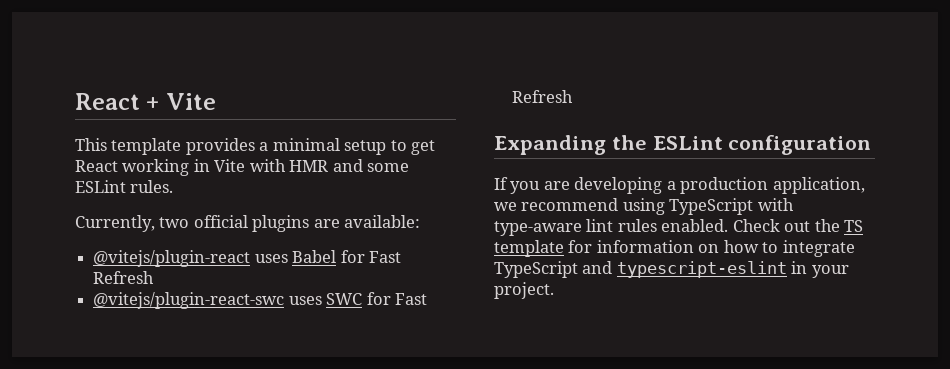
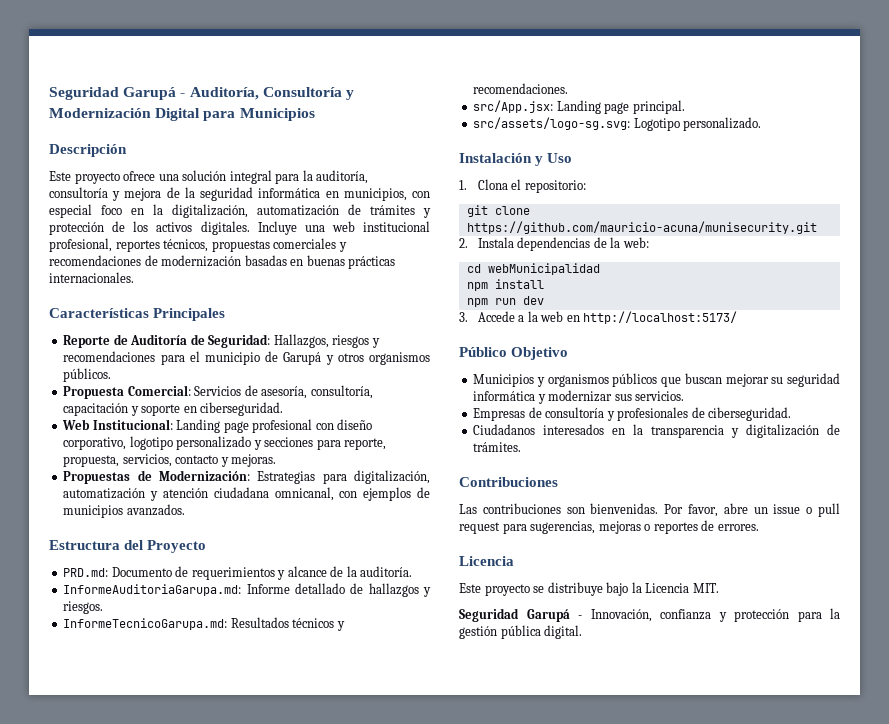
- React + Vite
- This template provides a minimal setup to get React working in Vite with HMR and some ESLint rules.
- Currently, two official plugins are available:
- @vitejs/plugin-react uses Babel for Fast Refresh
- @vitejs/plugin-react-swc uses SWC for Fast Refresh
- Expanding the ESLint configuration
- If you are developing a production application, we recommend using TypeScript with type-aware lint rules enabled. Check out the TS template for information on how to integrate TypeScript and typescript-eslint in your project.
+ Seguridad Garupá - Auditoría, Consultoría y Modernización Digital para Municipios
+ Descripción
+ Este proyecto ofrece una solución integral para la auditoría, consultoría y mejora de la seguridad informática en municipios, con especial foco en la digitalización, automatización de trámites y protección de los activos digitales. Incluye una web institucional profesional, reportes técnicos, propuestas comerciales y recomendaciones de modernización basadas en buenas prácticas internacionales.
+ Características Principales
+ Reporte de Auditoría de Seguridad: Hallazgos, riesgos y recomendaciones para el municipio de Garupá y otros organismos públicos.
+ Propuesta Comercial: Servicios de asesoría, consultoría, capacitación y soporte en ciberseguridad.
+ Web Institucional: Landing page profesional con diseño corporativo, logotipo personalizado y secciones para reporte, propuesta, servicios, contacto y mejoras.
+ Propuestas de Modernización: Estrategias para digitalización, automatización y atención ciudadana omnicanal, con ejemplos de municipios avanzados.
+ Estructura del Proyecto
+ PRD.md: Documento de requerimientos y alcance de la auditoría.
+ InformeAuditoriaGarupa.md: Informe detallado de hallazgos y riesgos.
+ InformeTecnicoGarupa.md: Resultados técnicos y recomendaciones.
+ src/App.jsx: Landing page principal.
+ src/assets/logo-sg.svg: Logotipo personalizado.
+ Instalación y Uso
+ 1. Clona el repositorio:
+ git clone https://github.com/mauricio-acuna/munisecurity.git
+ 2. Instala dependencias de la web:
+ cd webMunicipalidad
+ npm install
+ npm run dev
+ 3. Accede a la web en http://localhost:5173/
+ Público Objetivo
+ Municipios y organismos públicos que buscan mejorar su seguridad informática y modernizar sus servicios.
+ Empresas de consultoría y profesionales de ciberseguridad.
+ Ciudadanos interesados en la transparencia y digitalización de trámites.
+ Contribuciones
+ Las contribuciones son bienvenidas. Por favor, abre un issue o pull request para sugerencias, mejoras o reportes de errores.
+ Licencia
+ Este proyecto se distribuye bajo la Licencia MIT.
+ Seguridad Garupá - Innovación, confianza y protección para la gestión pública digital.

